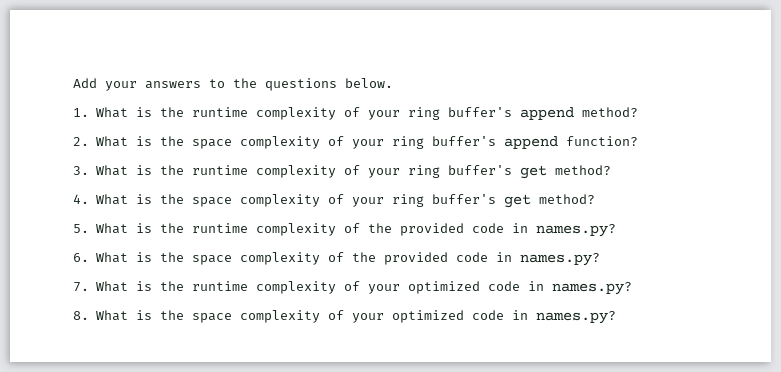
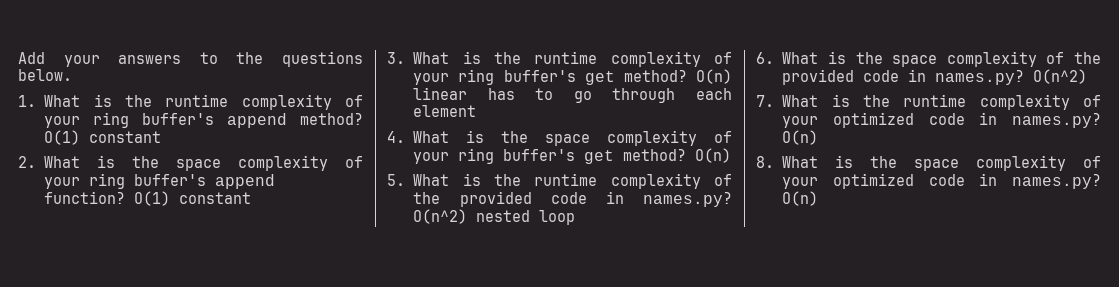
- 1. What is the runtime complexity of your ring buffer's append method?
+ 1. What is the runtime complexity of your ring buffer's append method? O(1) constant
- 2. What is the space complexity of your ring buffer's append function?
+ 2. What is the space complexity of your ring buffer's append function? O(1) constant
+ O(n) linear has to go through each element
- 4. What is the space complexity of your ring buffer's get method?
+ 4. What is the space complexity of your ring buffer's get method? O(n)
+ O(n^2) nested loop
- 6. What is the space complexity of the provided code in names.py?
+ 6. What is the space complexity of the provided code in names.py? O(n^2)
- 7. What is the runtime complexity of your optimized code in names.py?
+ 7. What is the runtime complexity of your optimized code in names.py? O(n)
- 8. What is the space complexity of your optimized code in names.py?
+ 8. What is the space complexity of your optimized code in names.py? O(n)

